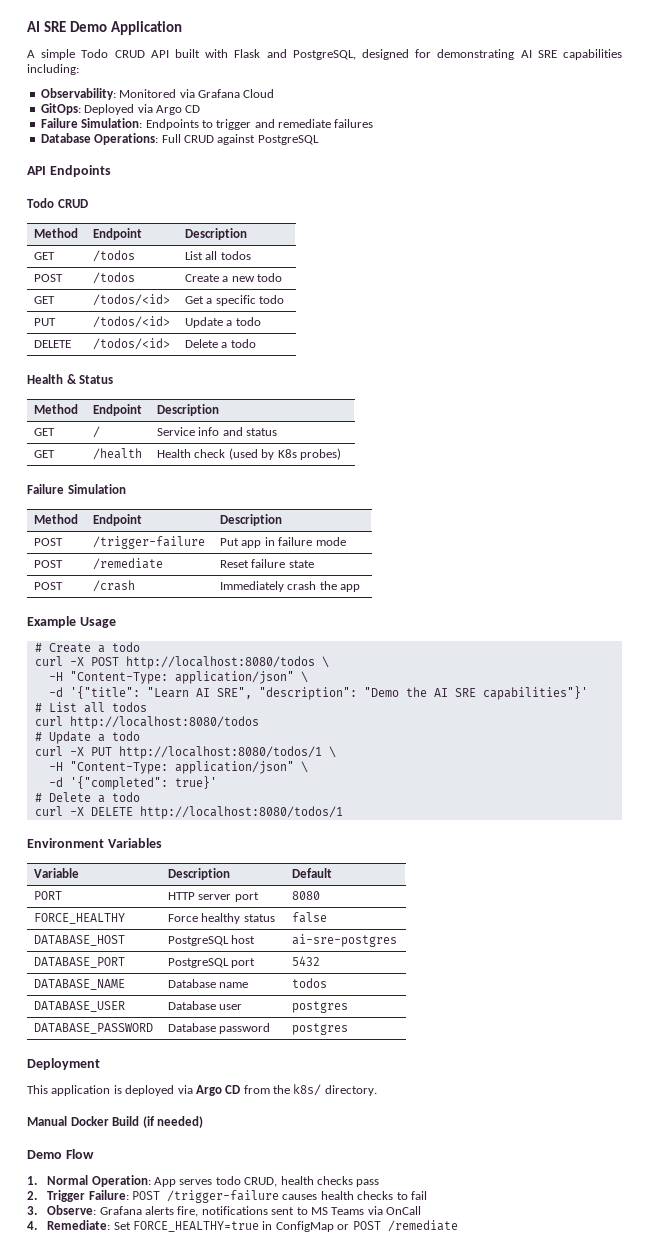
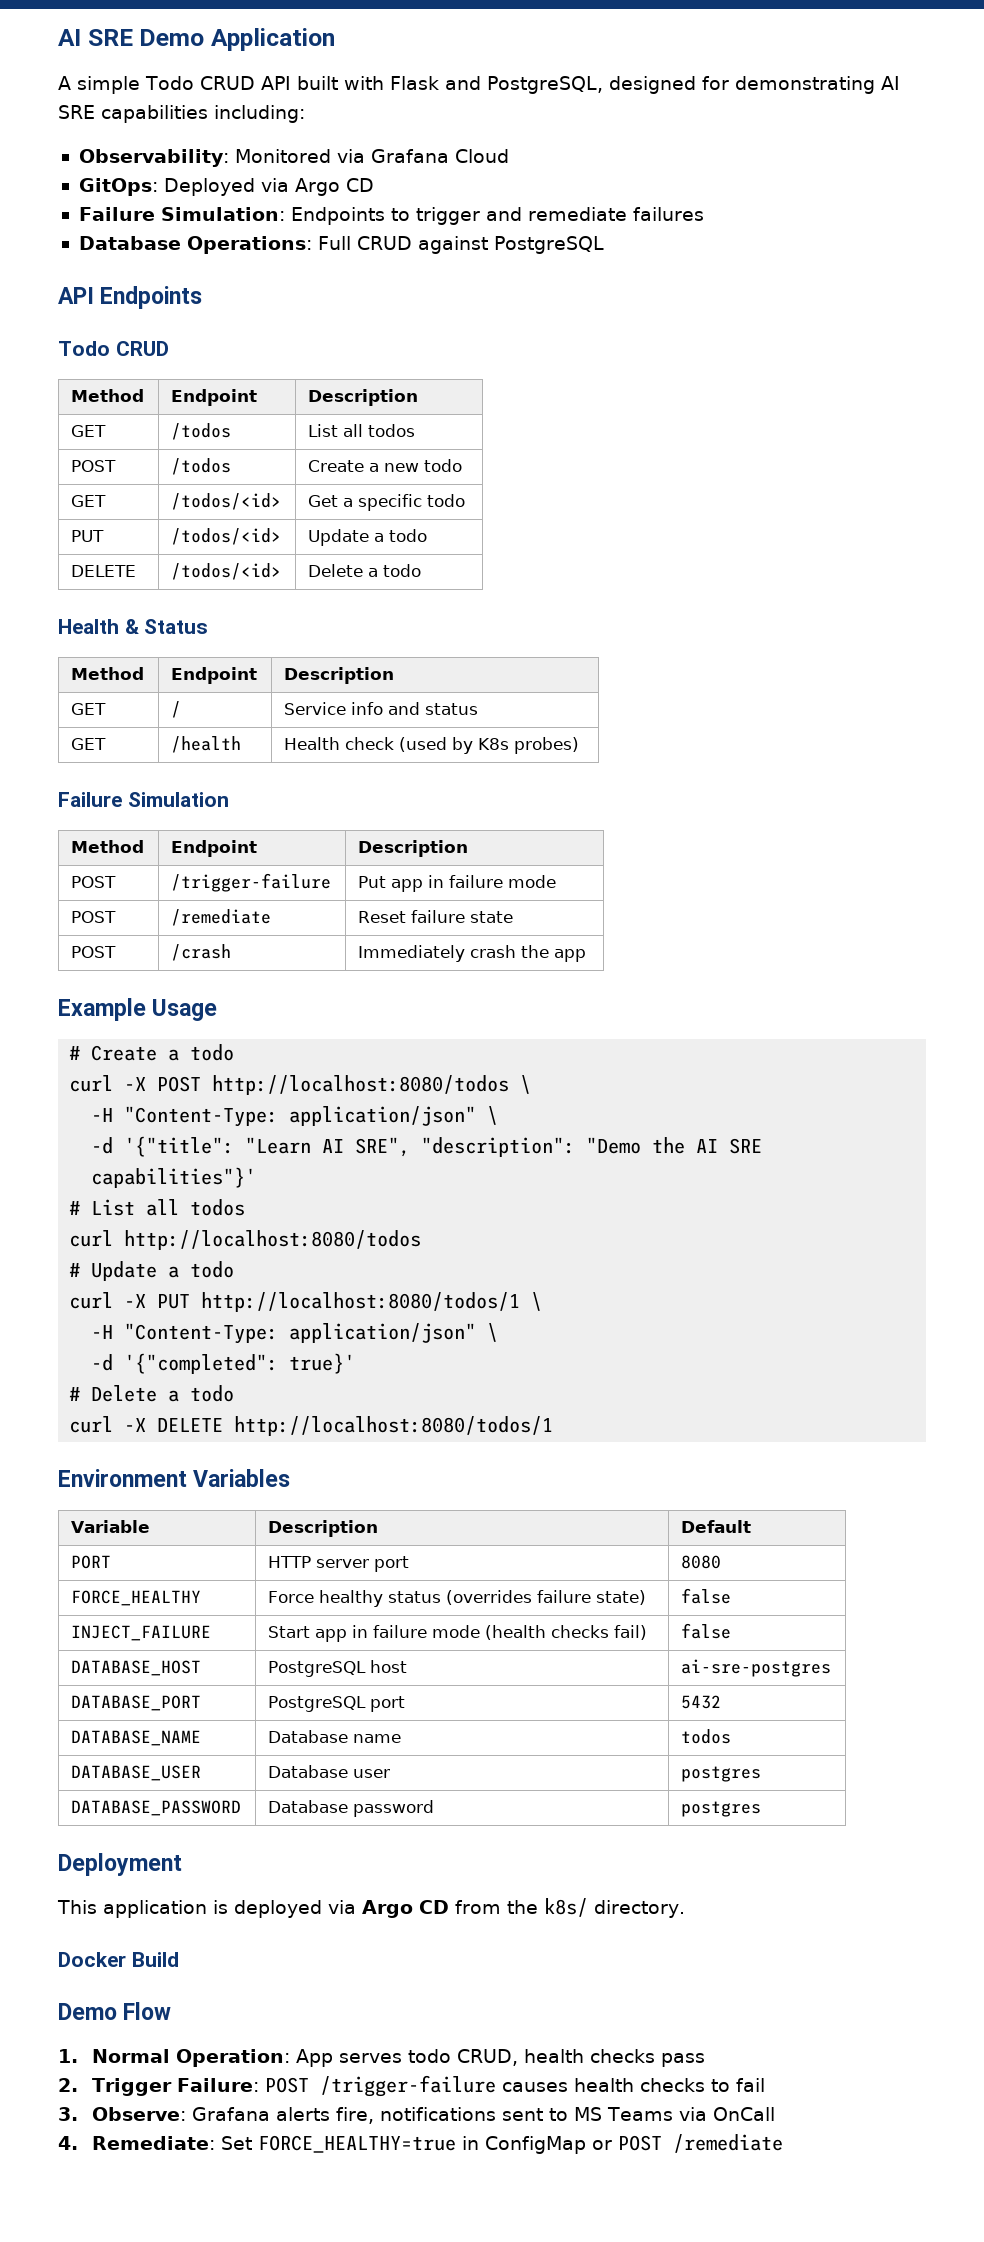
- FORCE_HEALTHY | Force healthy status | false
+ FORCE_HEALTHY | Force healthy status (overrides failure state) | false
+ INJECT_FAILURE | Start app in failure mode (health checks fail) | false
- Manual Docker Build (if needed)
+ Docker Build

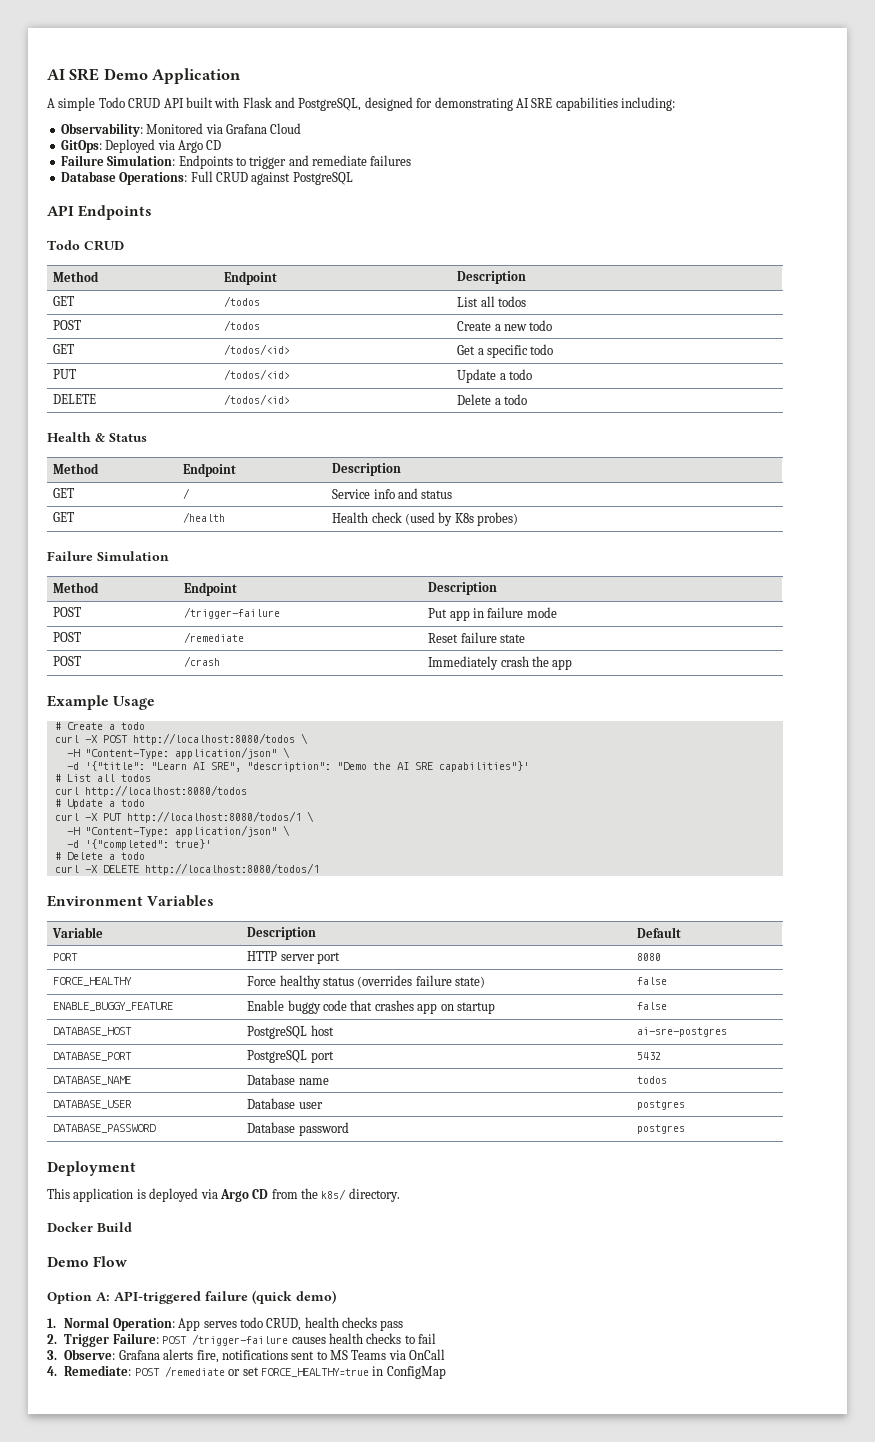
- INJECT_FAILURE | Start app in failure mode (health checks fail) | false
+ ENABLE_BUGGY_FEATURE | Enable buggy code that crashes app on startup | false
+ Option A: API-triggered failure (quick demo)
- 4. Remediate: Set FORCE_HEALTHY=true in ConfigMap or POST /remediate
+ 4. Remediate: POST /remediate or set FORCE_HEALTHY=true in ConfigMap

